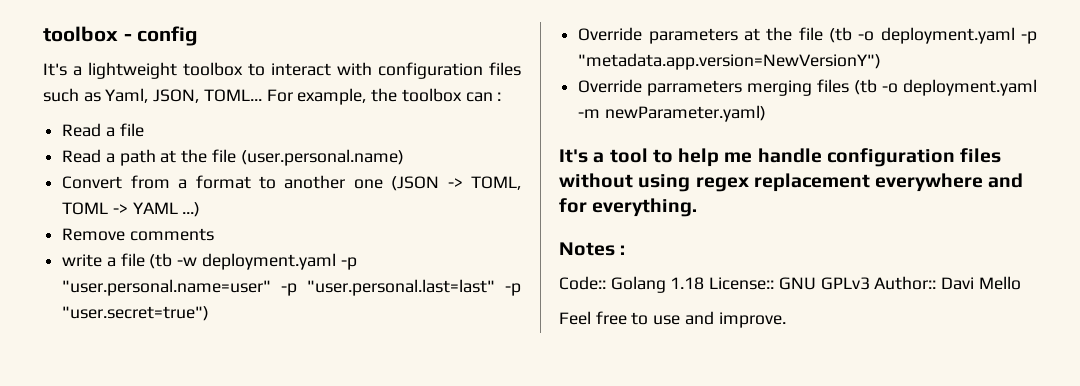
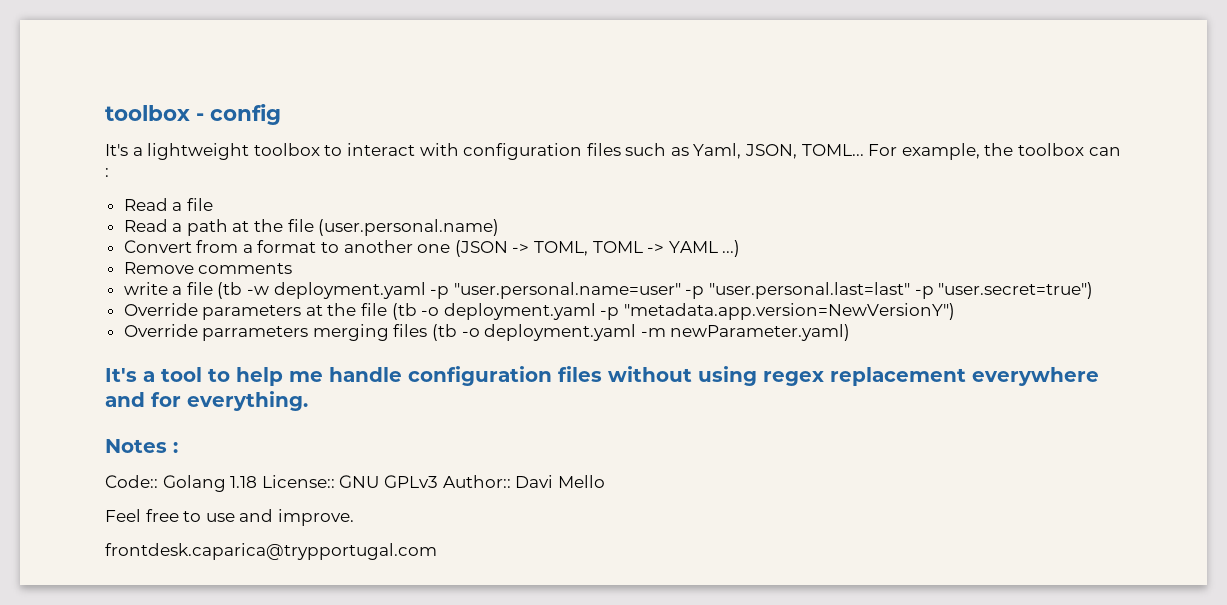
+ frontdesk.caparica@trypportugal.com

